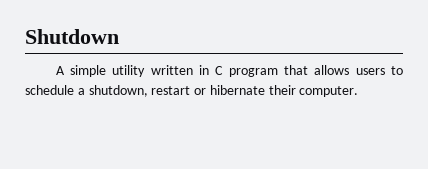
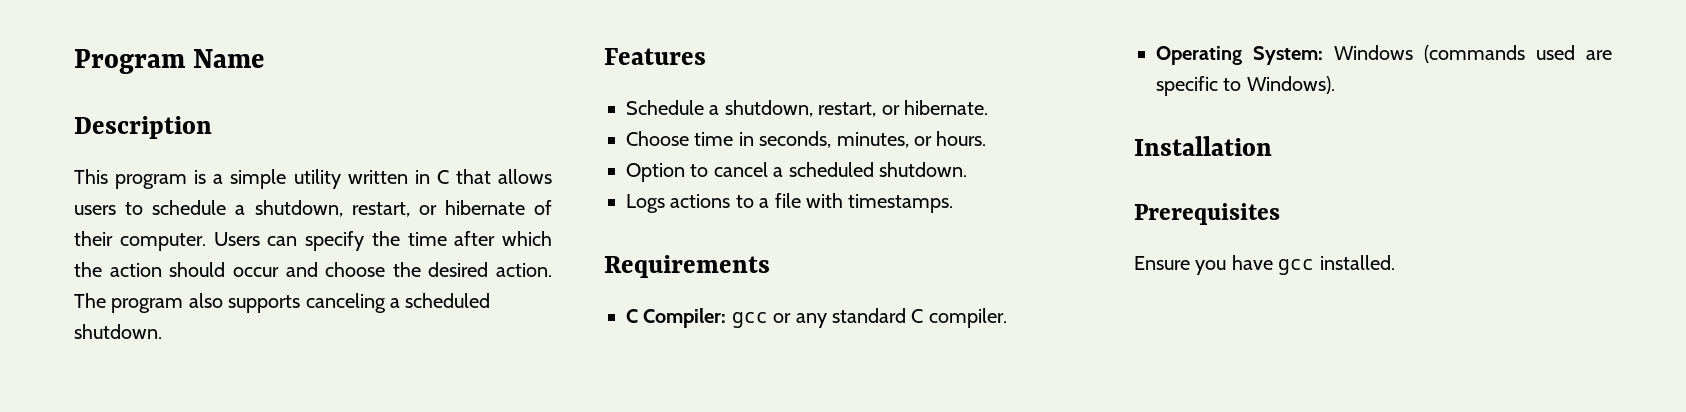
- Shutdown
- A simple utility written in C program that allows users to schedule a shutdown, restart or hibernate their computer.
+ Program Name
+ Description
+ This program is a simple utility written in C that allows users to schedule a shutdown, restart, or hibernate of their computer.
+ Users can specify the time after which the action should occur and choose the desired action. The program also supports canceling a scheduled shutdown.
+ Features
+ Schedule a shutdown, restart, or hibernate.
+ Choose time in seconds, minutes, or hours.
+ Option to cancel a scheduled shutdown.
+ Logs actions to a file with timestamps.
+ Requirements
+ C Compiler: gcc or any standard C compiler.
+ Operating System: Windows (commands used are specific to Windows).
+ Installation
+ Prerequisites
+ Ensure you have gcc installed.

